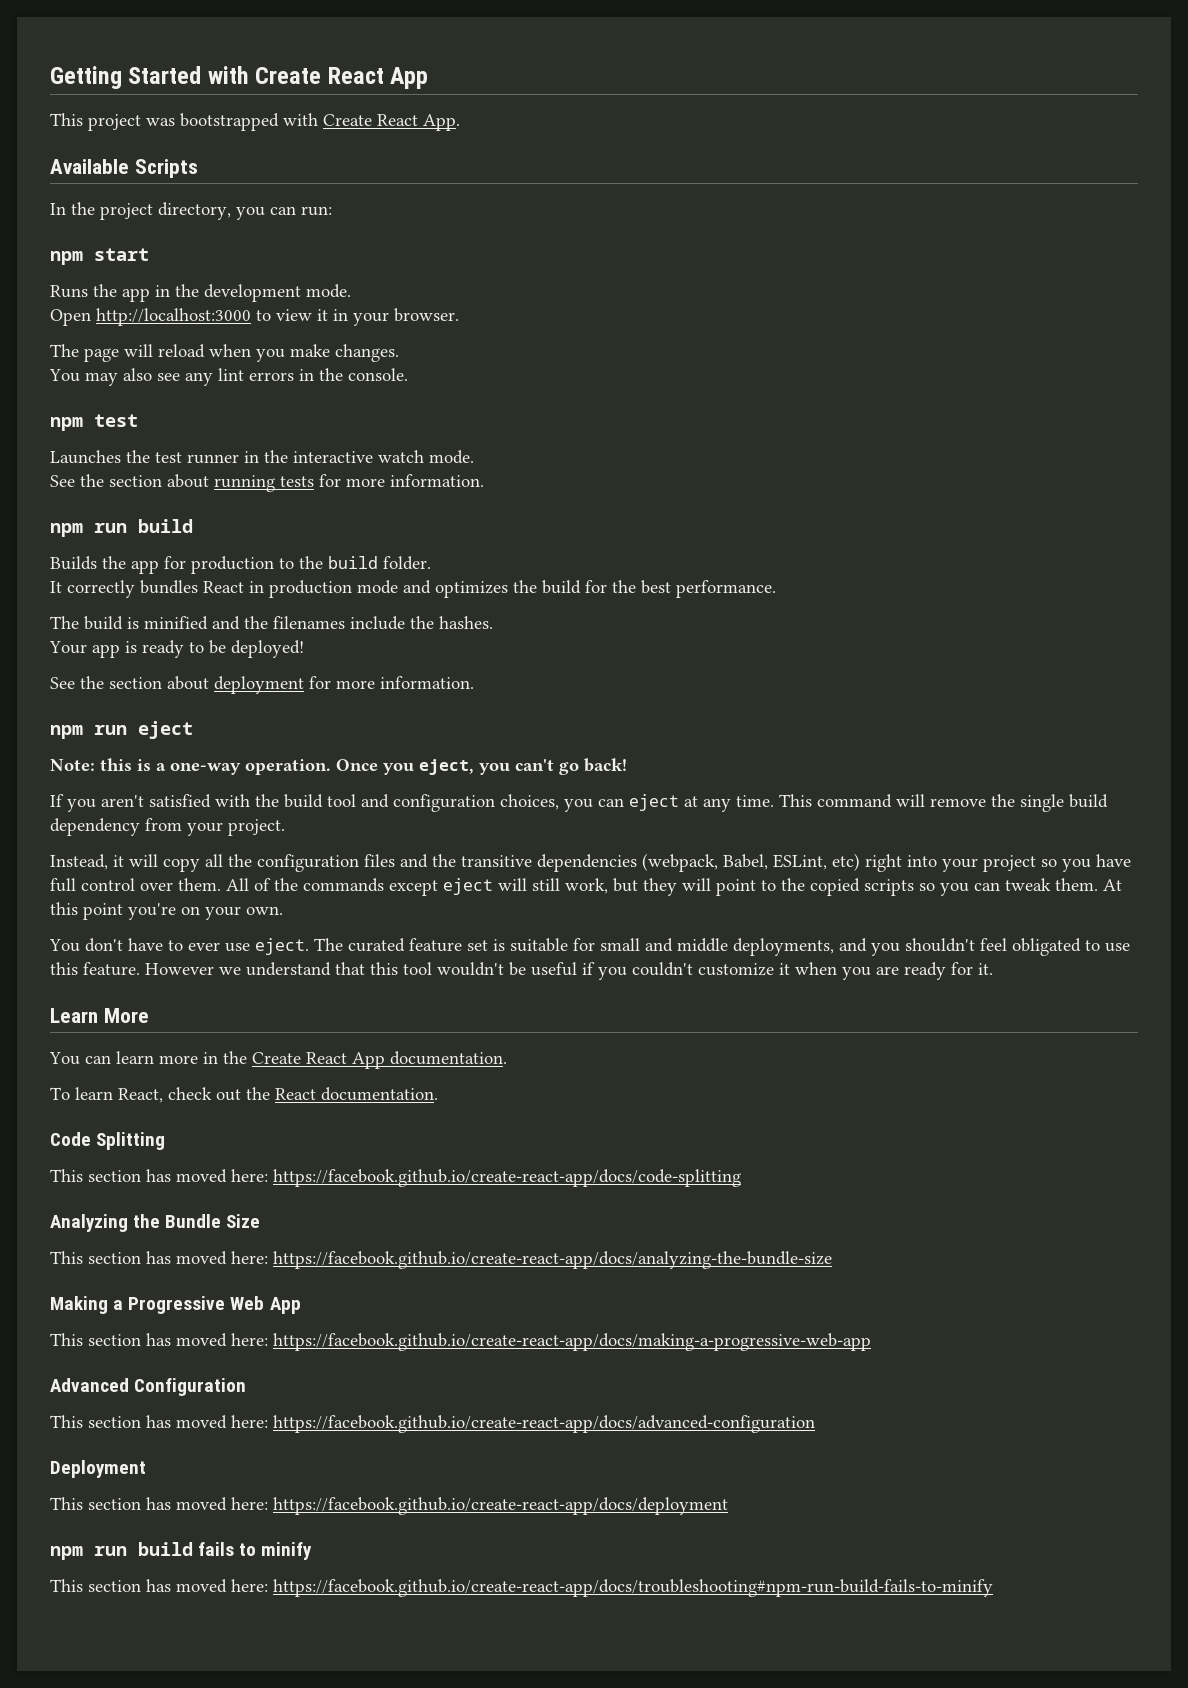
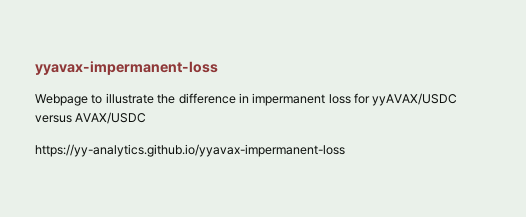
- Getting Started with Create React App
- This project was bootstrapped with Create React App.
- Available Scripts
- In the project directory, you can run:
- npm start
- Runs the app in the development mode.
- Open http://localhost:3000 to view it in your browser.
- The page will reload when you make changes.
- You may also see any lint errors in the console.
- npm test
- Launches the test runner in the interactive watch mode.
- See the section about running tests for more information.
- npm run build
- Builds the app for production to the build folder.
- It correctly bundles React in production mode and optimizes the build for the best performance.
- The build is minified and the filenames include the hashes.
- Your app is ready to be deployed!
- See the section about deployment for more information.
- npm run eject
- Note: this is a one-way operation. Once you eject, you can't go back!
- If you aren't satisfied with the build tool and configuration choices, you can eject at any time. This command will remove the single build dependency from your project.
- Instead, it will copy all the configuration files and the transitive dependencies (webpack, Babel, ESLint, etc) right into your project so you have full control over them. All of the commands except eject will still work, but they will point to the copied scripts so you can tweak them. At this point you're on your own.
- You don't have to ever use eject. The curated feature set is suitable for small and middle deployments, and you shouldn't feel obligated to use this feature. However we understand that this tool wouldn't be useful if you couldn't customize it when you are ready for it.
- Learn More
- You can learn more in the Create React App documentation.
- To learn React, check out the React documentation.
- Code Splitting
- This section has moved here: https://facebook.github.io/create-react-app/docs/code-splitting
- Analyzing the Bundle Size
- This section has moved here: https://facebook.github.io/create-react-app/docs/analyzing-the-bundle-size
- Making a Progressive Web App
- This section has moved here: https://facebook.github.io/create-react-app/docs/making-a-progressive-web-app
- Advanced Configuration
- This section has moved here: https://facebook.github.io/create-react-app/docs/advanced-configuration
- Deployment
- This section has moved here: https://facebook.github.io/create-react-app/docs/deployment
- npm run build fails to minify
- This section has moved here: https://facebook.github.io/create-react-app/docs/troubleshooting#npm-run-build-fails-to-minify
+ yyavax-impermanent-loss
+ Webpage to illustrate the difference in impermanent loss for yyAVAX/USDC versus AVAX/USDC
+ https://yy-analytics.github.io/yyavax-impermanent-loss

